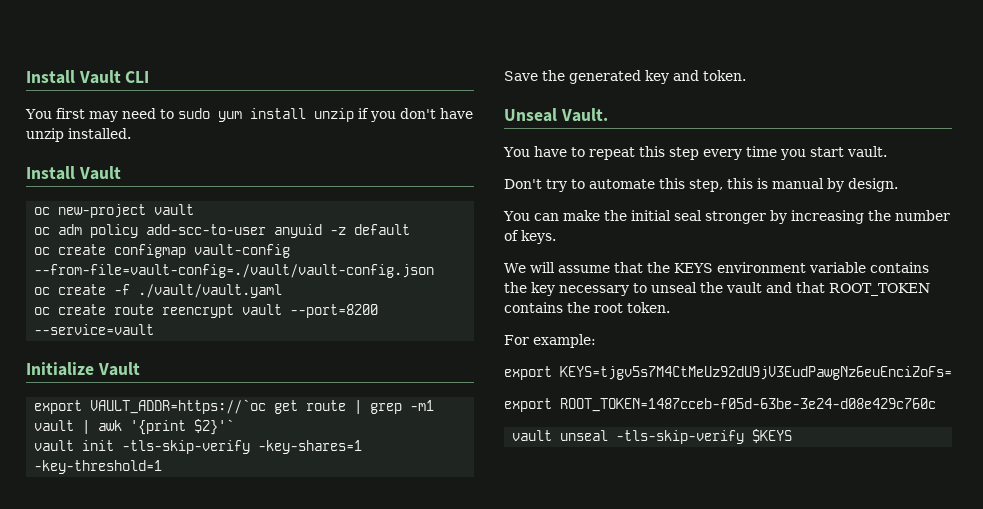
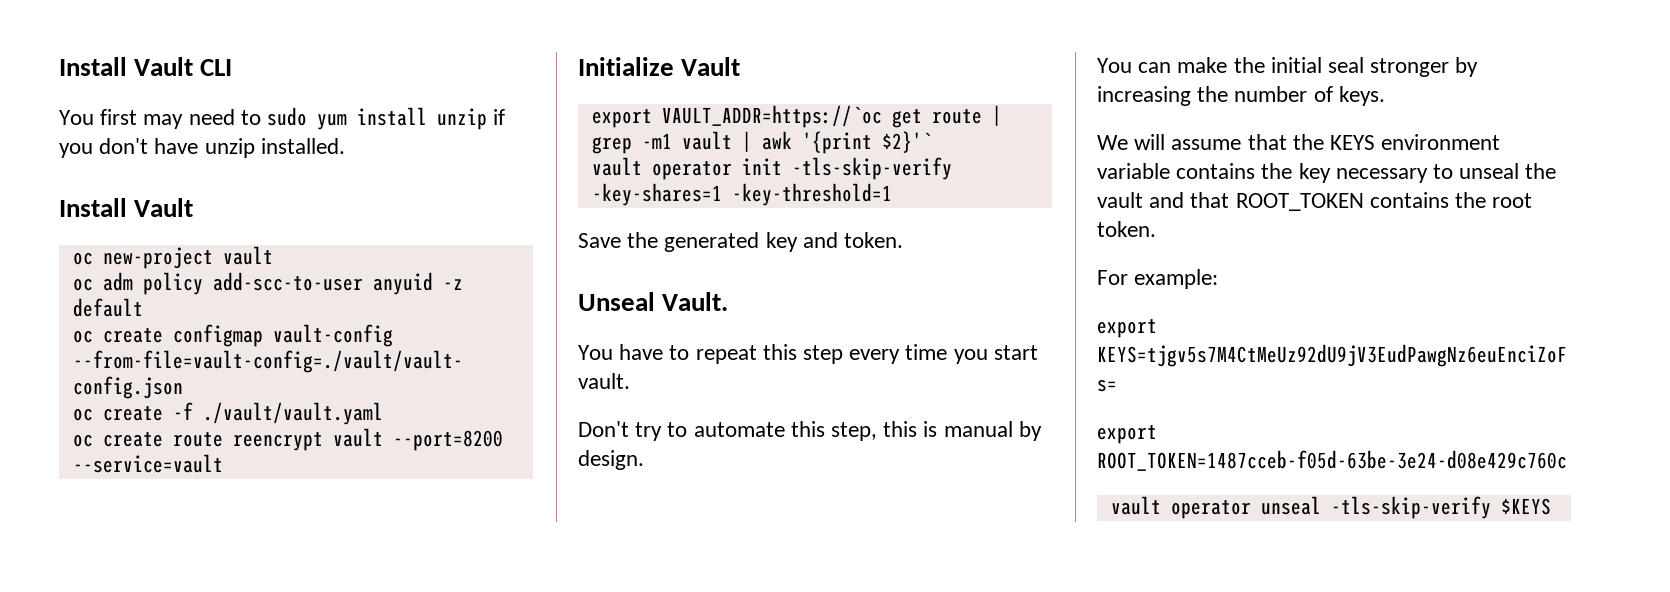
- vault init -tls-skip-verify -key-shares=1 -key-threshold=1
+ vault operator init -tls-skip-verify -key-shares=1 -key-threshold=1
- vault unseal -tls-skip-verify $KEYS
+ vault operator unseal -tls-skip-verify $KEYS

